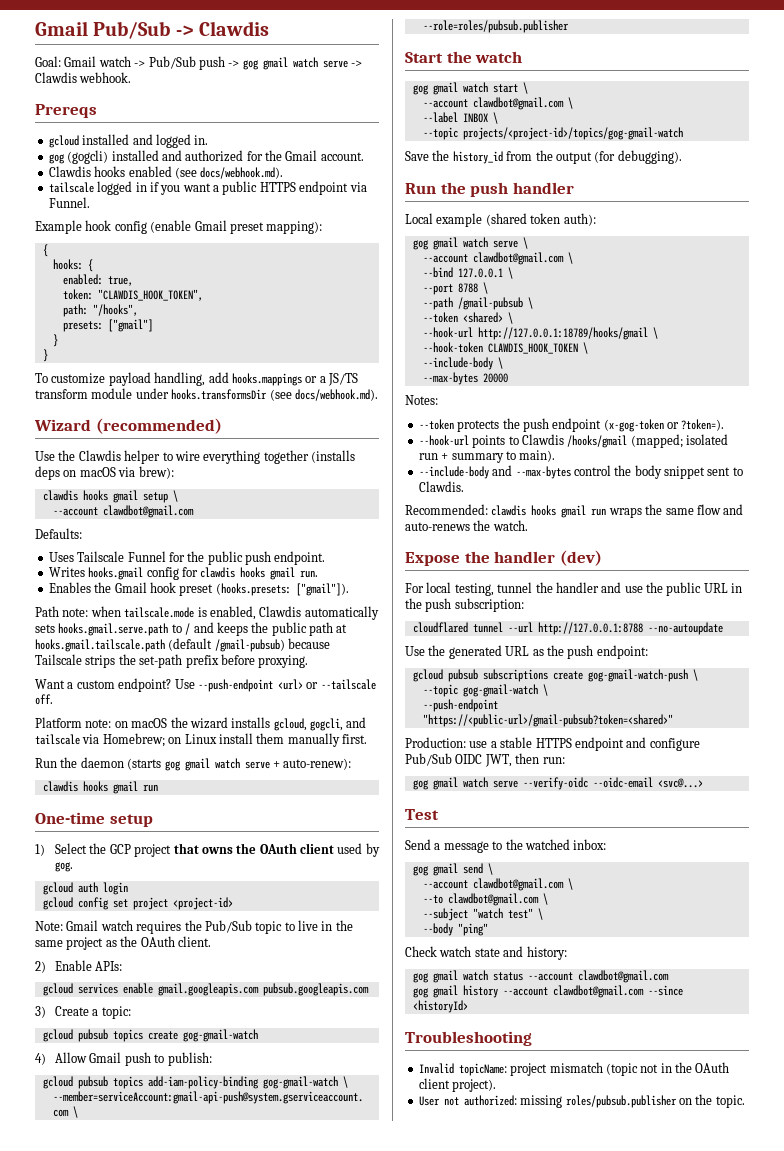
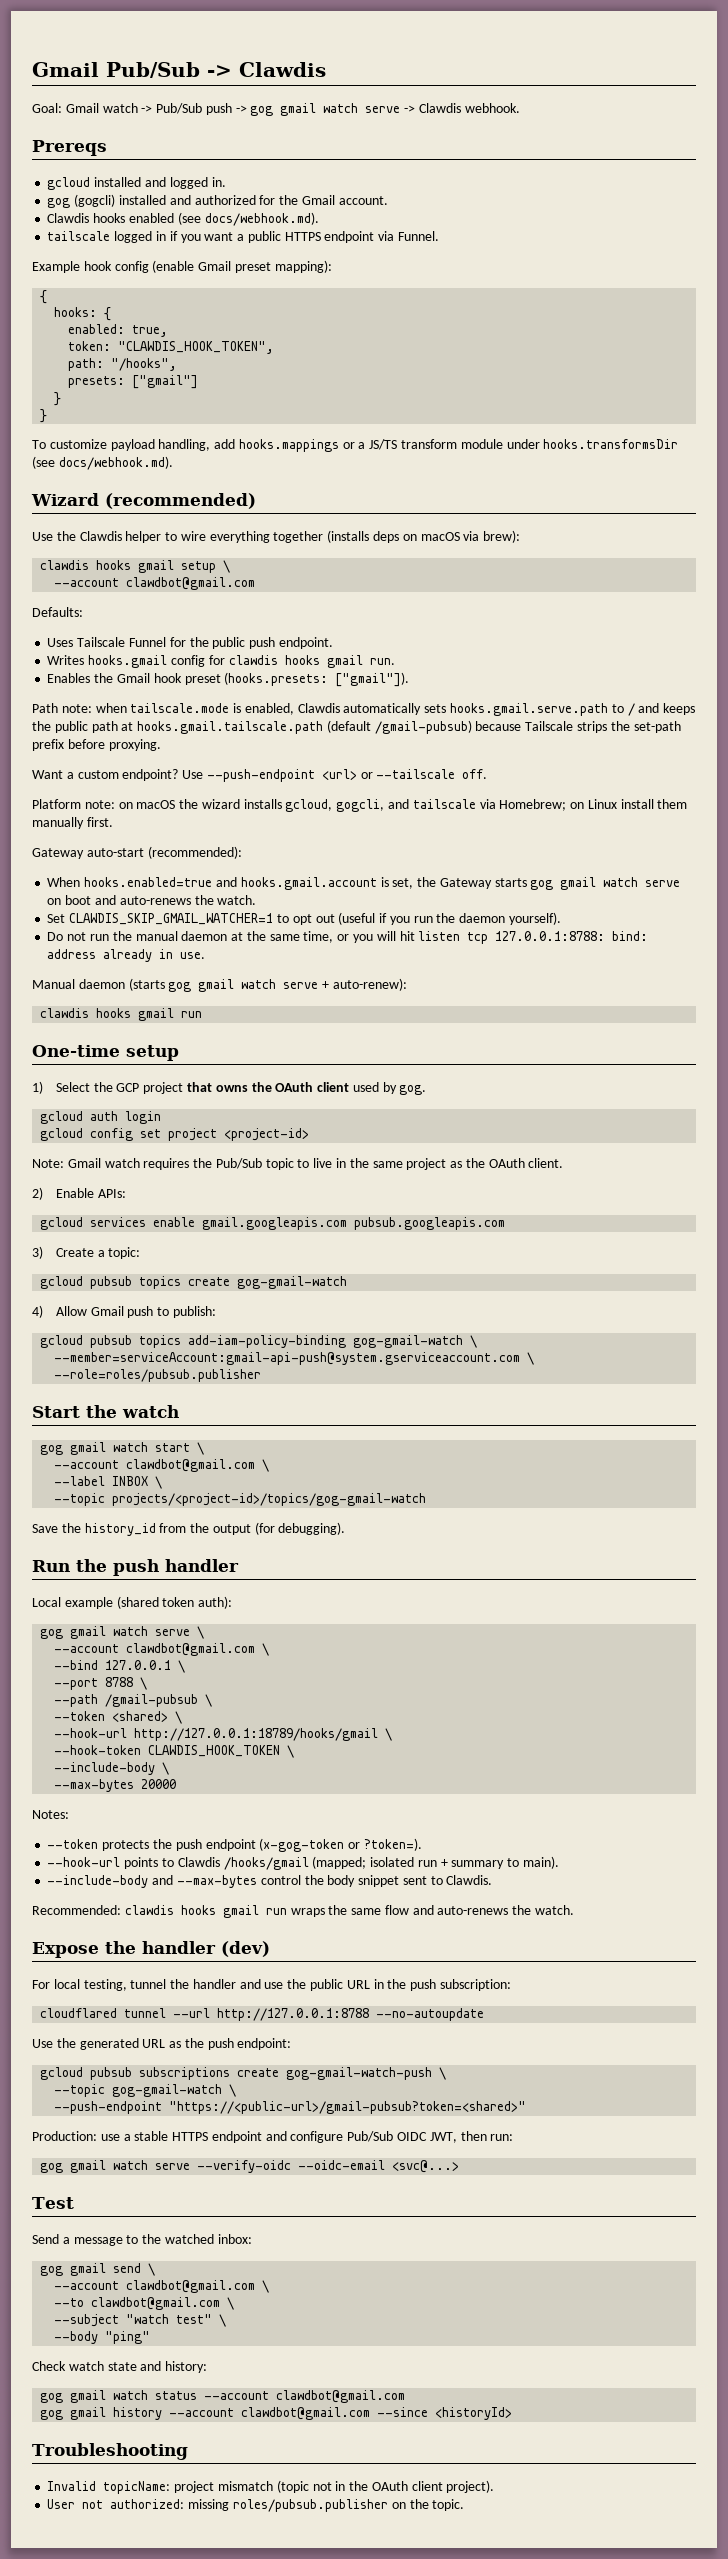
- Run the daemon (starts gog gmail watch serve + auto-renew):
+ Gateway auto-start (recommended):
+ When hooks.enabled=true and hooks.gmail.account is set, the Gateway starts gog gmail watch serve on boot and auto-renews the watch.
+ Set CLAWDIS_SKIP_GMAIL_WATCHER=1 to opt out (useful if you run the daemon yourself).
+ Do not run the manual daemon at the same time, or you will hit listen tcp 127.0.0.1:8788: bind: address already in use.
+ Manual daemon (starts gog gmail watch serve + auto-renew):

